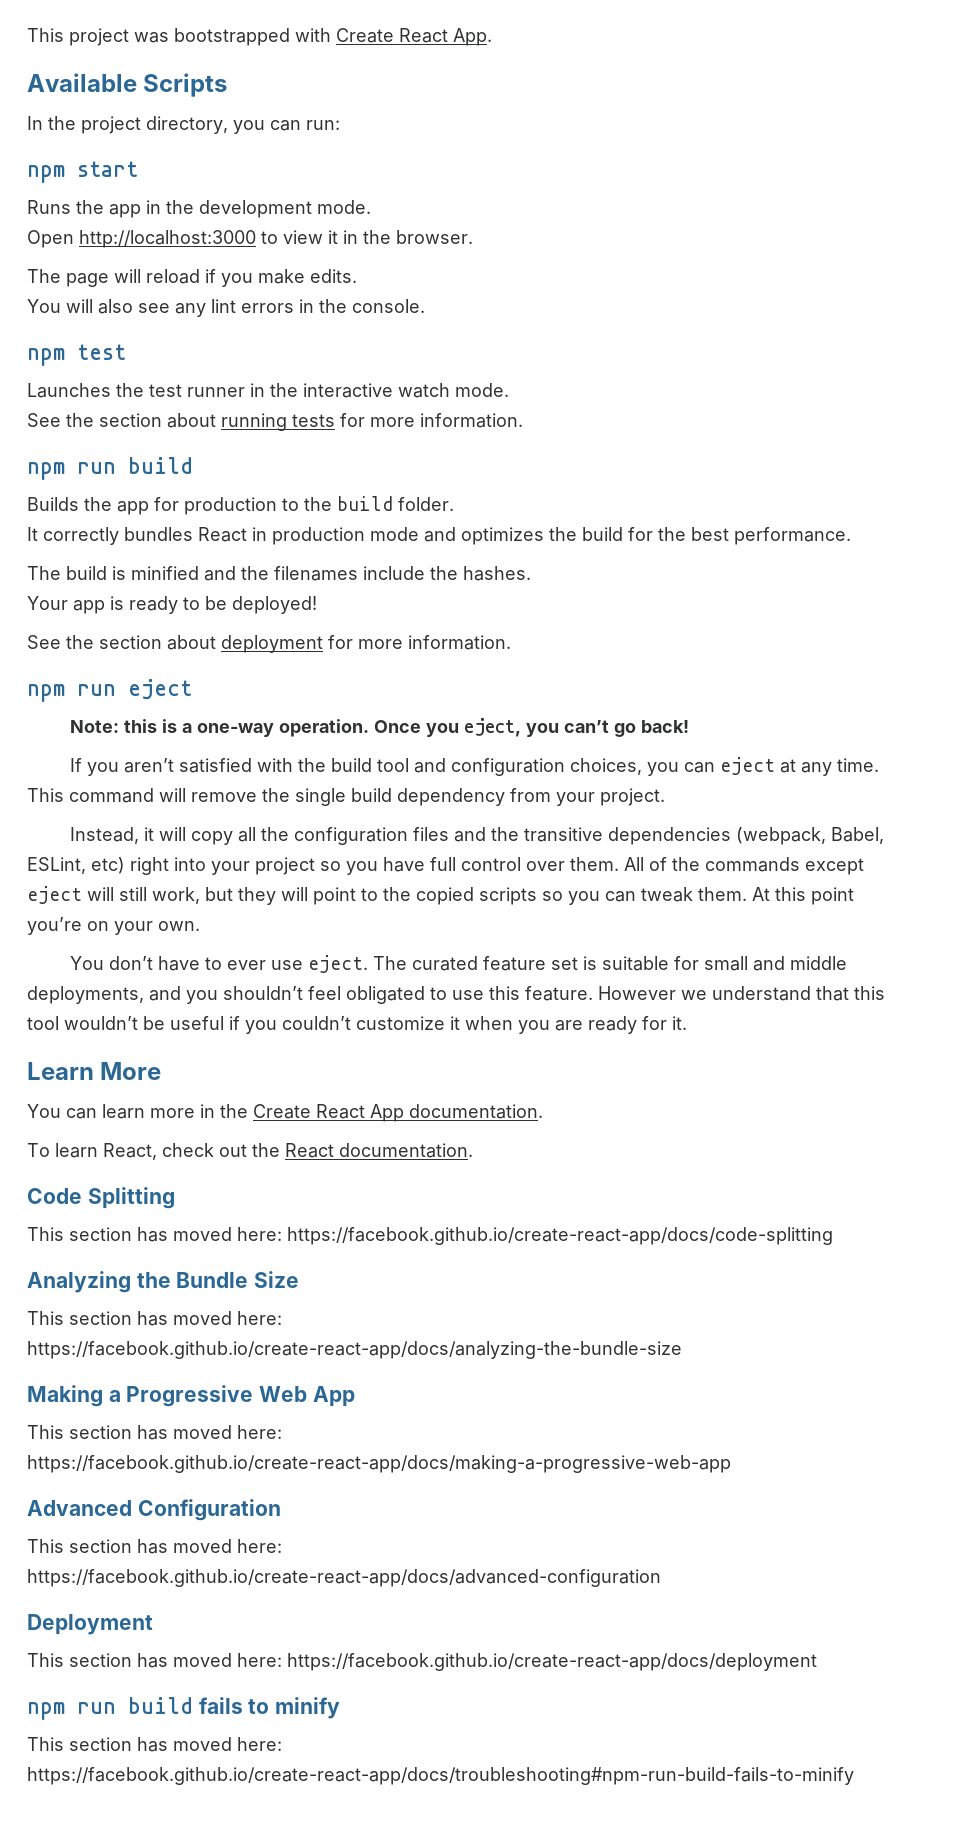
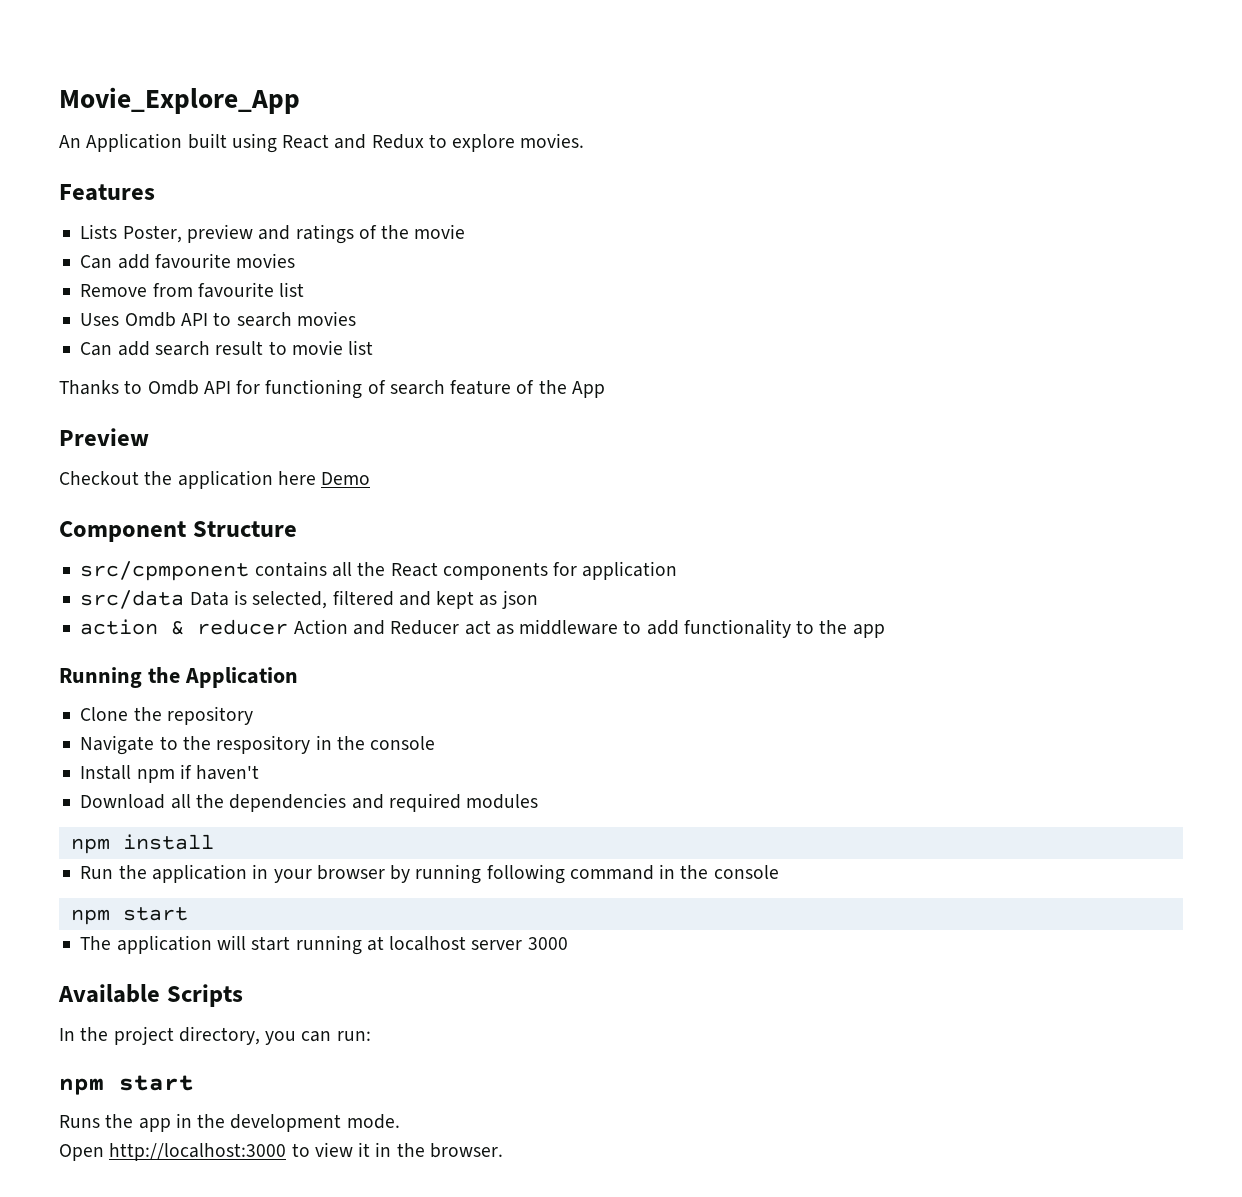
- This project was bootstrapped with Create React App.
+ Movie_Explore_App
+ An Application built using React and Redux to explore movies.
+ Features
+ Lists Poster, preview and ratings of the movie
+ Can add favourite movies
+ Remove from favourite list
+ Uses Omdb API to search movies
+ Can add search result to movie list
+ Thanks to Omdb API for functioning of search feature of the App
+ Preview
+ Checkout the application here Demo
+ Component Structure
+ src/cpmponent contains all the React components for application
+ src/data Data is selected, filtered and kept as json
+ action & reducer Action and Reducer act as middleware to add functionality to the app
+ Running the Application
+ Clone the repository
+ Navigate to the respository in the console
+ Install npm if haven't
+ Download all the dependencies and required modules
+ npm install
+ Run the application in your browser by running following command in the console
+ npm start
+ The application will start running at localhost server 3000
- The page will reload if you make edits.
- You will also see any lint errors in the console.
- npm test
- Launches the test runner in the interactive watch mode.
- See the section about running tests for more information.
- npm run build
- Builds the app for production to the build folder.
- It correctly bundles React in production mode and optimizes the build for the best performance.
- The build is minified and the filenames include the hashes.
- Your app is ready to be deployed!
- See the section about deployment for more information.
- npm run eject
- Note: this is a one-way operation. Once you eject, you can’t go back!
- If you aren’t satisfied with the build tool and configuration choices, you can eject at any time. This command will remove the single build dependency from your project.
- Instead, it will copy all the configuration files and the transitive dependencies (webpack, Babel, ESLint, etc) right into your project so you have full control over them. All of the commands except eject will still work, but they will point to the copied scripts so you can tweak them. At this point you’re on your own.
- You don’t have to ever use eject. The curated feature set is suitable for small and middle deployments, and you shouldn’t feel obligated to use this feature. However we understand that this tool wouldn’t be useful if you couldn’t customize it when you are ready for it.
- Learn More
- You can learn more in the Create React App documentation.
- To learn React, check out the React documentation.
- Code Splitting
- This section has moved here: https://facebook.github.io/create-react-app/docs/code-splitting
- Analyzing the Bundle Size
- This section has moved here: https://facebook.github.io/create-react-app/docs/analyzing-the-bundle-size
- Making a Progressive Web App
- This section has moved here: https://facebook.github.io/create-react-app/docs/making-a-progressive-web-app
- Advanced Configuration
- This section has moved here: https://facebook.github.io/create-react-app/docs/advanced-configuration
- Deployment
- This section has moved here: https://facebook.github.io/create-react-app/docs/deployment
- npm run build fails to minify
- This section has moved here: https://facebook.github.io/create-react-app/docs/troubleshooting#npm-run-build-fails-to-minify

